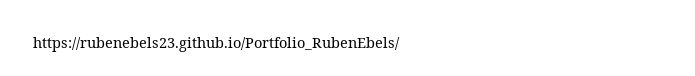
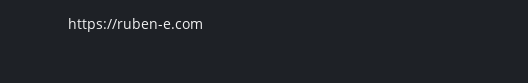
- https://rubenebels23.github.io/Portfolio_RubenEbels/
+ https://ruben-e.com

